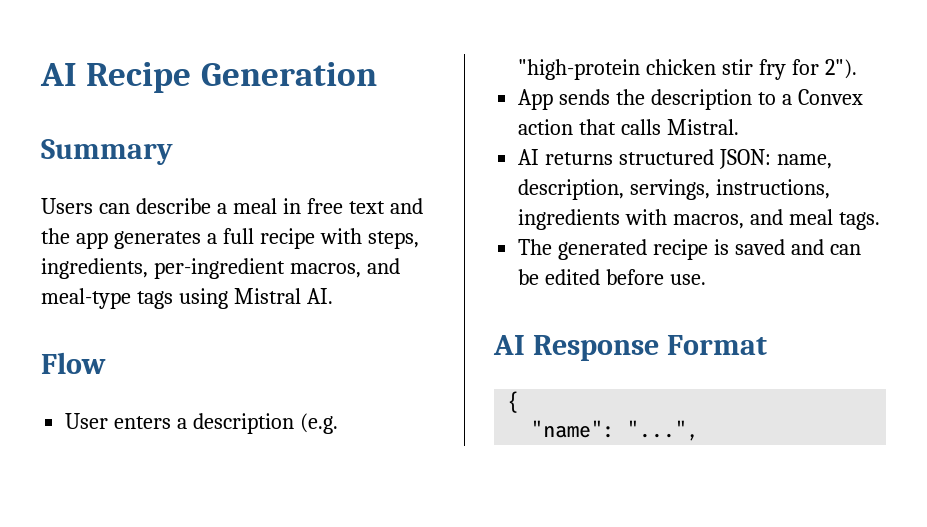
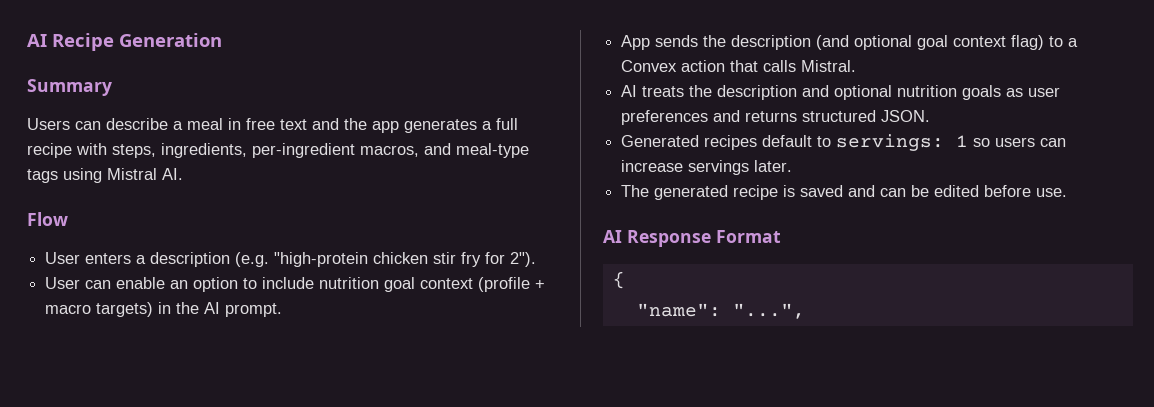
+ User can enable an option to include nutrition goal context (profile + macro targets) in the AI prompt.
- App sends the description to a Convex action that calls Mistral.
+ App sends the description (and optional goal context flag) to a Convex action that calls Mistral.
- AI returns structured JSON: name, description, servings, instructions, ingredients with macros, and meal tags.
+ AI treats the description and optional nutrition goals as user preferences and returns structured JSON.
+ Generated recipes default to servings: 1 so users can increase servings later.

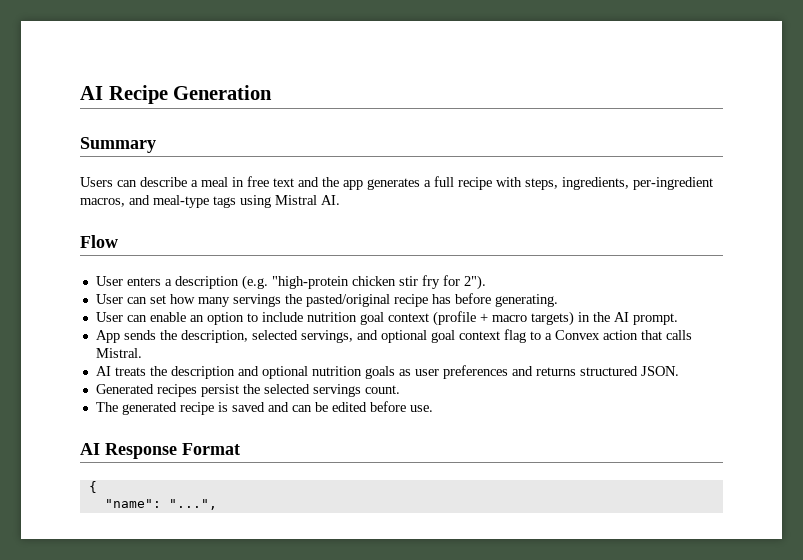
+ User can set how many servings the pasted/original recipe has before generating.
- App sends the description (and optional goal context flag) to a Convex action that calls Mistral.
+ App sends the description, selected servings, and optional goal context flag to a Convex action that calls Mistral.
- Generated recipes default to servings: 1 so users can increase servings later.
+ Generated recipes persist the selected servings count.

